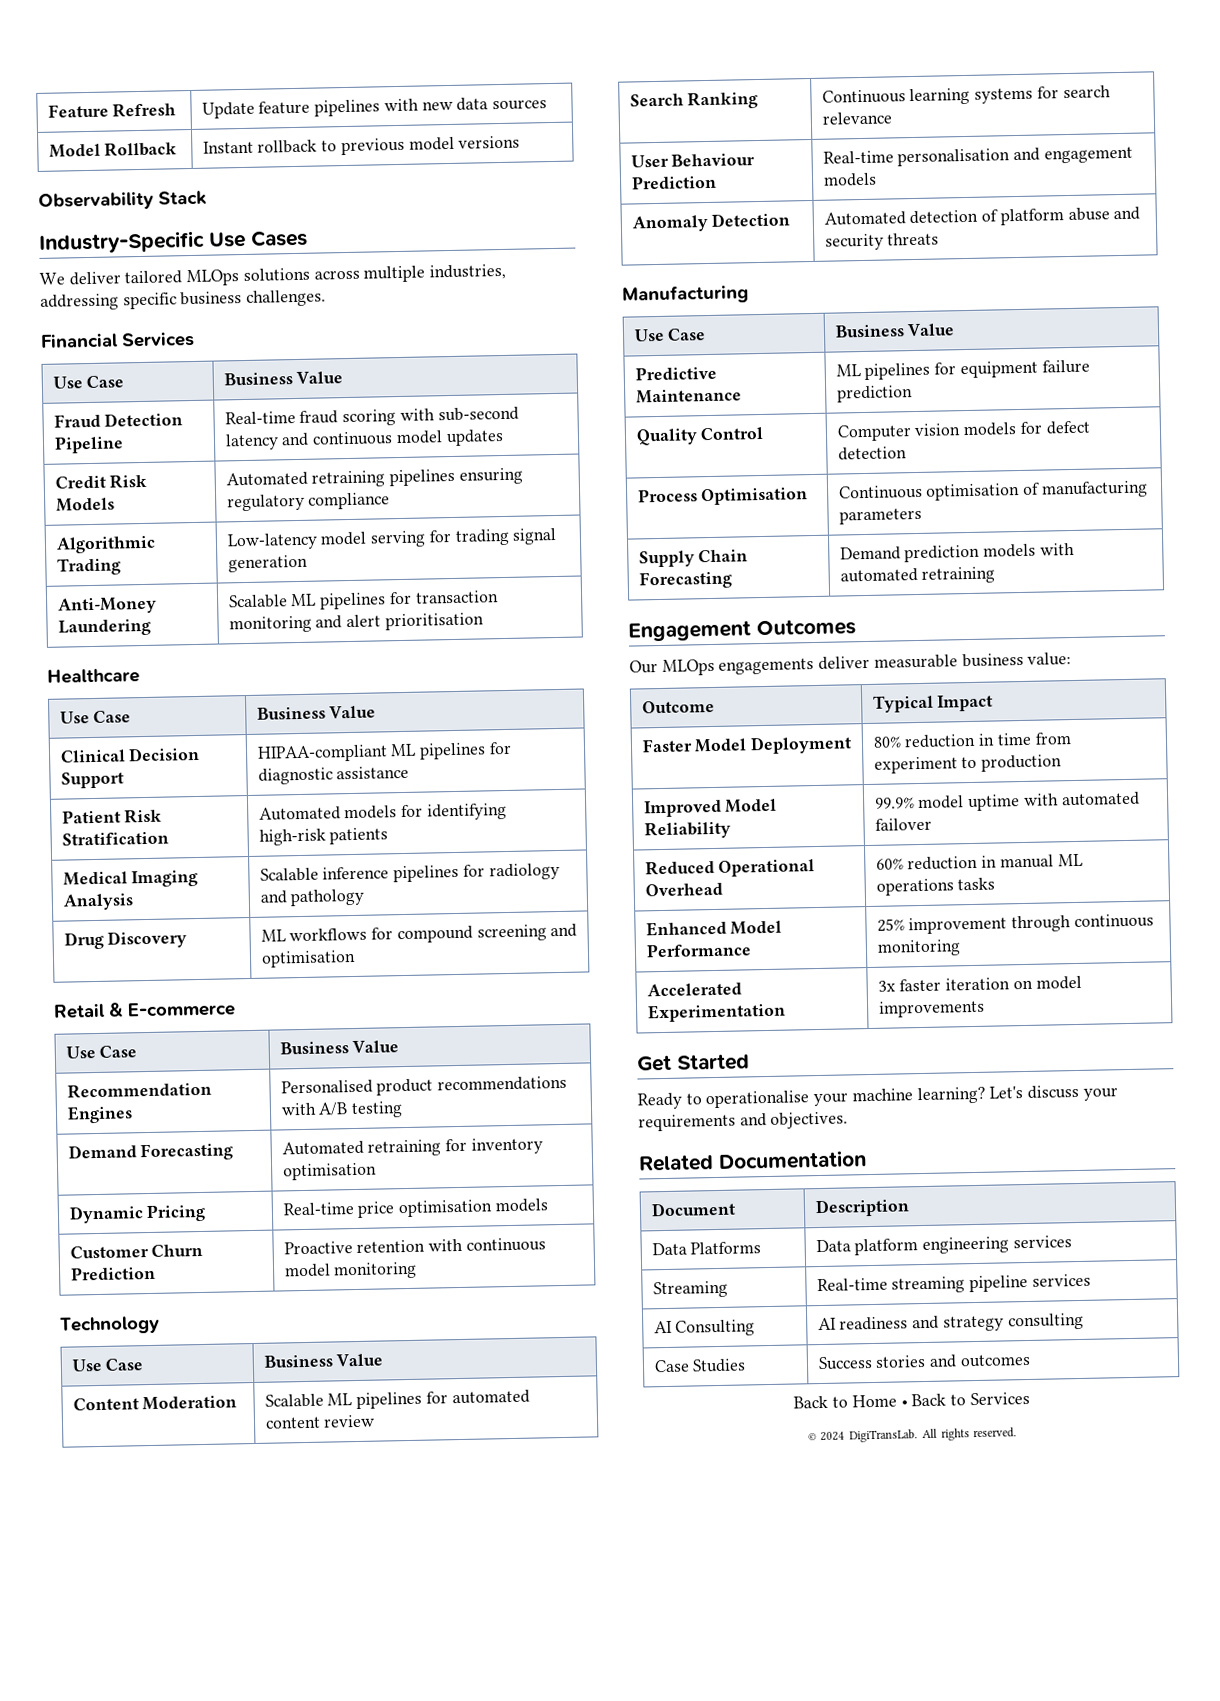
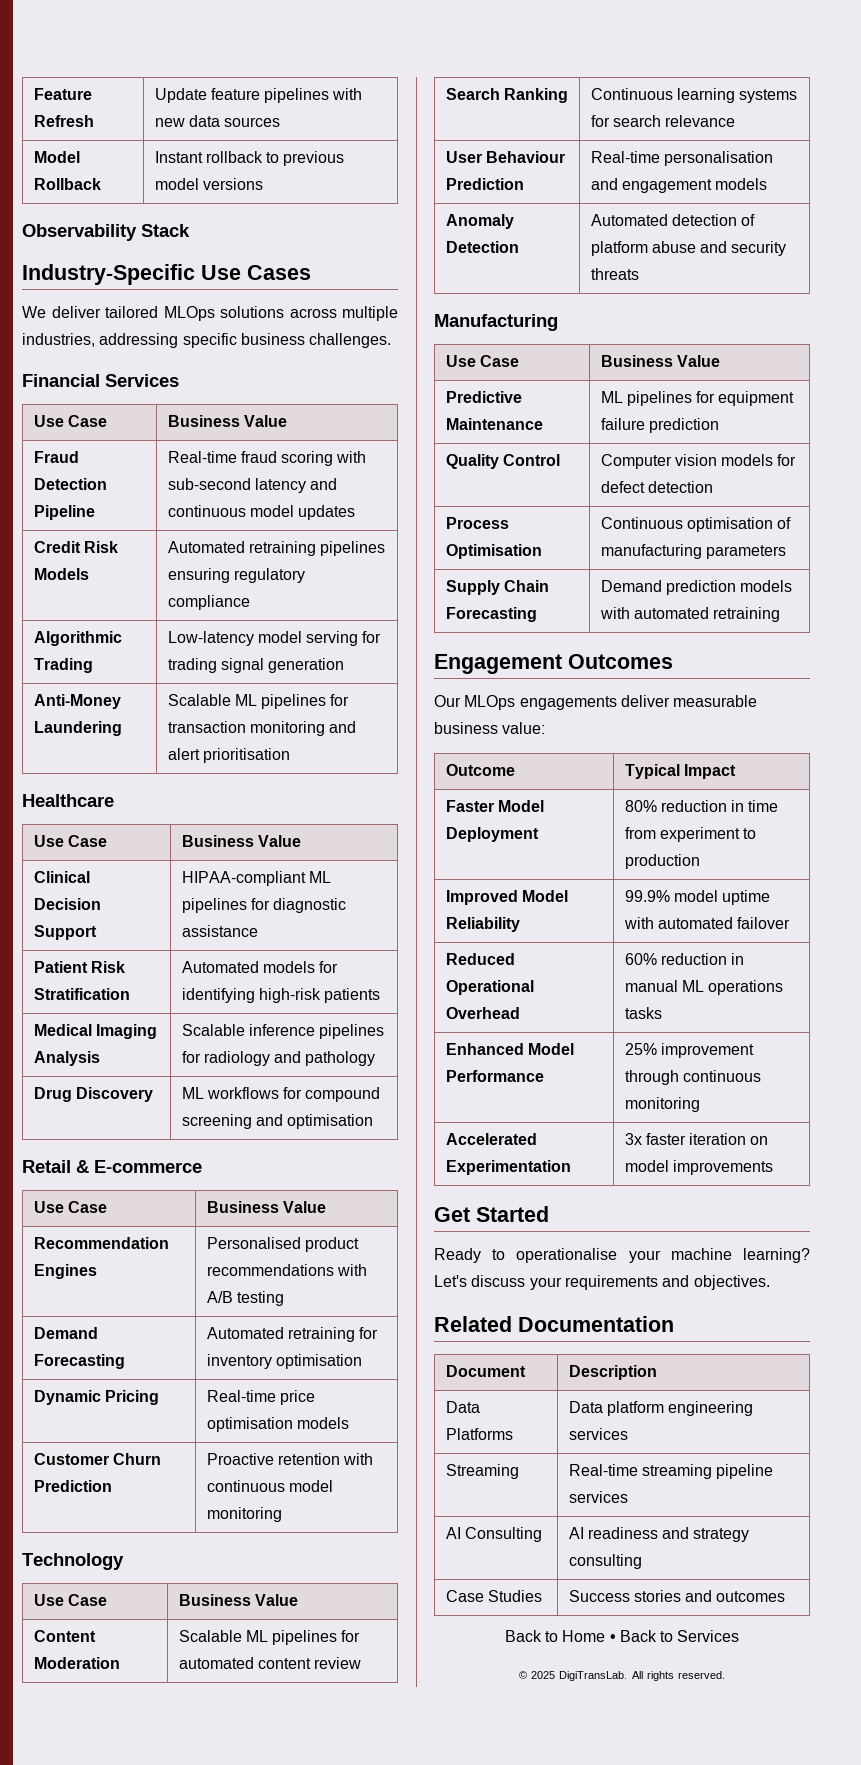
- © 2024 DigiTransLab.
+ © 2025 DigiTransLab.

